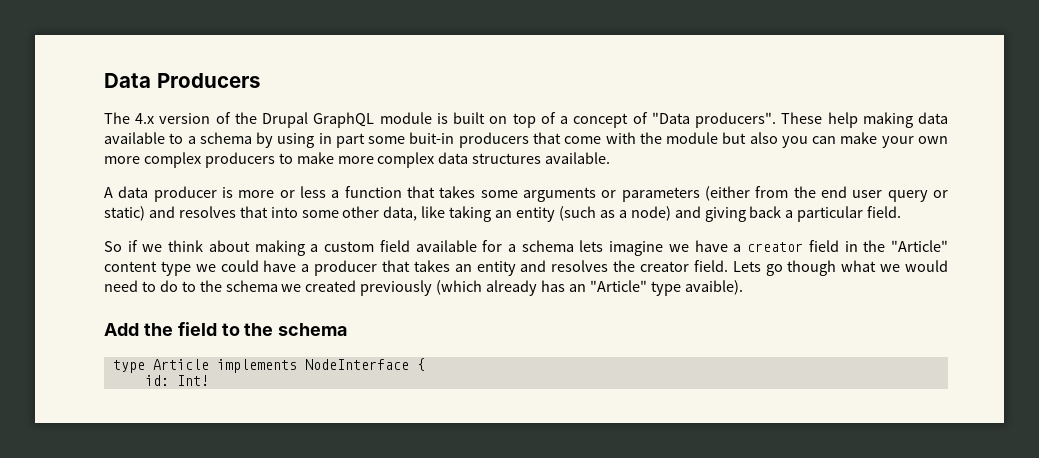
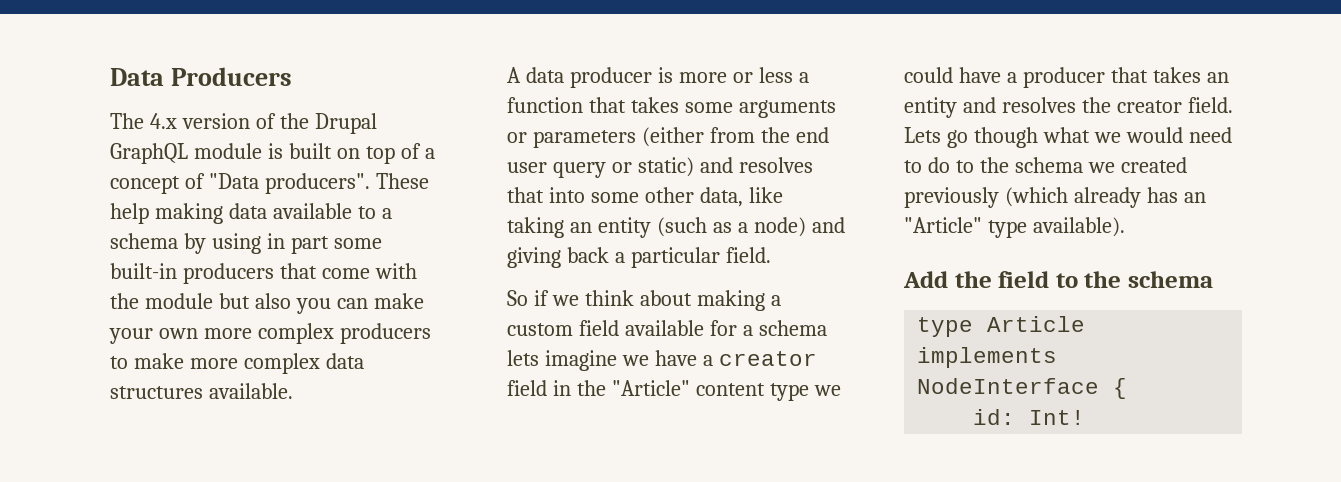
- These help making data available to a schema by using in part some buit-in producers that come with the module but also you can make your own more complex producers to make more complex data structures available.
+ These help making data available to a schema by using in part some built-in producers that come with the module but also you can make your own more complex producers to make more complex data structures available.
- Lets go though what we would need to do to the schema we created previously (which already has an "Article" type avaible).
+ Lets go though what we would need to do to the schema we created previously (which already has an "Article" type available).

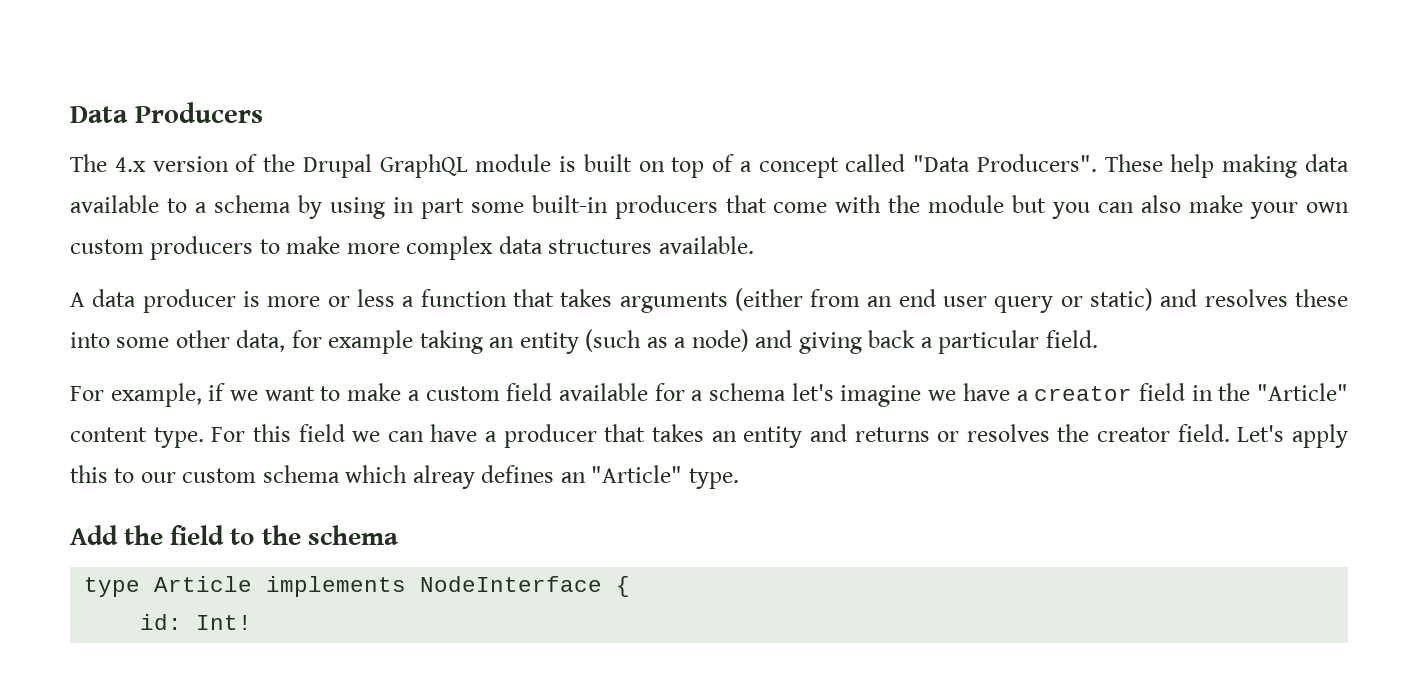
- The 4.x version of the Drupal GraphQL module is built on top of a concept of "Data producers".
+ The 4.x version of the Drupal GraphQL module is built on top of a concept called "Data Producers".
- These help making data available to a schema by using in part some built-in producers that come with the module but also you can make your own more complex producers to make more complex data structures available.
+ These help making data available to a schema by using in part some built-in producers that come with the module but you can also make your own custom producers to make more complex data structures available.
- A data producer is more or less a function that takes some arguments or parameters (either from the end user query or static) and resolves that into some other data, like taking an entity (such as a node) and giving back a particular field.
+ A data producer is more or less a function that takes arguments (either from an end user query or static) and resolves these into some other data, for example taking an entity (such as a node) and giving back a particular field.
- So if we think about making a custom field available for a schema lets imagine we have a creator field in the "Article" content type we could have a producer that takes an entity and resolves the creator field.
+ For example, if we want to make a custom field available for a schema let's imagine we have a creator field in the "Article" content type. For this field we can have a producer that takes an entity and returns or resolves the creator field.
- Lets go though what we would need to do to the schema we created previously (which already has an "Article" type available).
+ Let's apply this to our custom schema which alreay defines an "Article" type.

